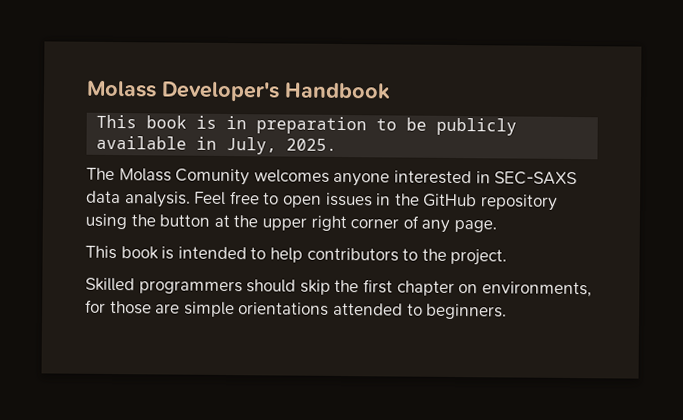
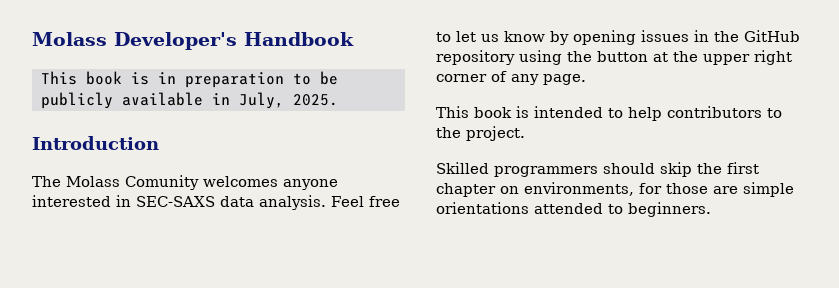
+ Introduction
- Feel free to open issues in the GitHub repository using the button at the upper right corner of any page.
+ Feel free to let us know by opening issues in the GitHub repository using the button at the upper right corner of any page.

